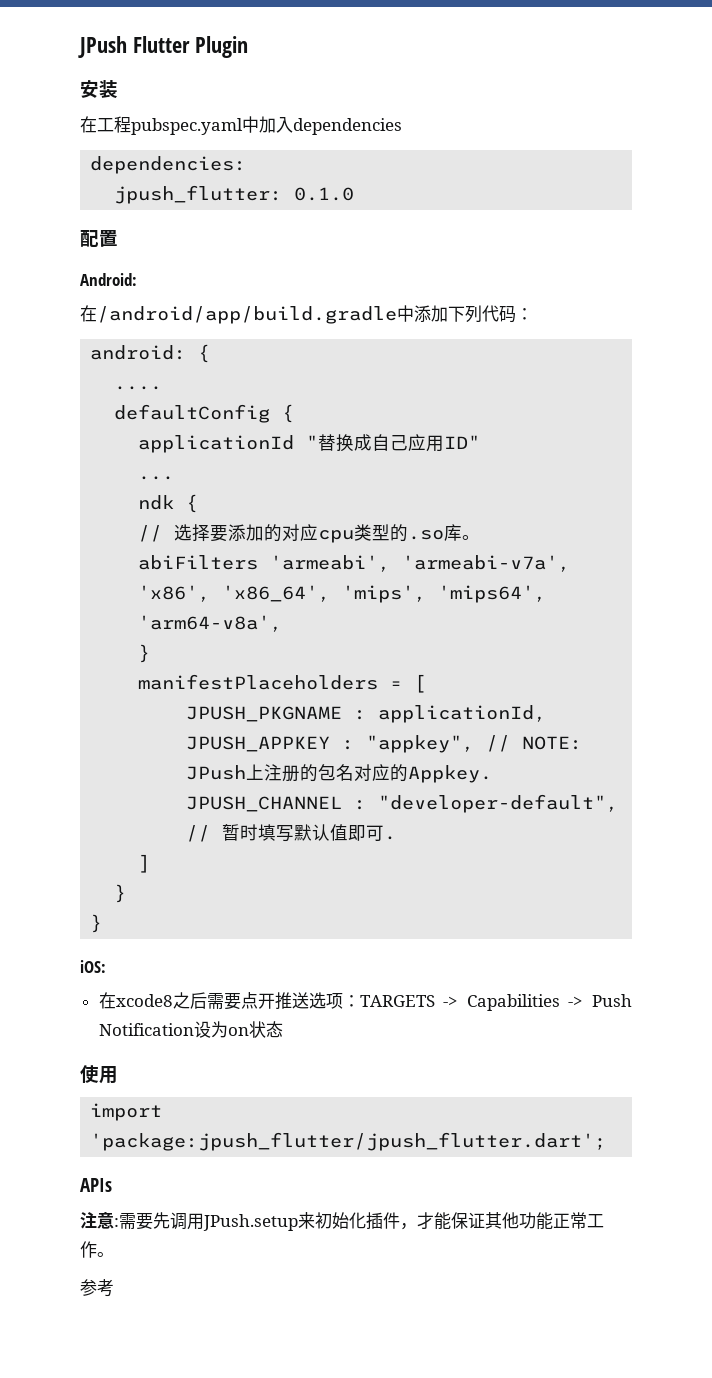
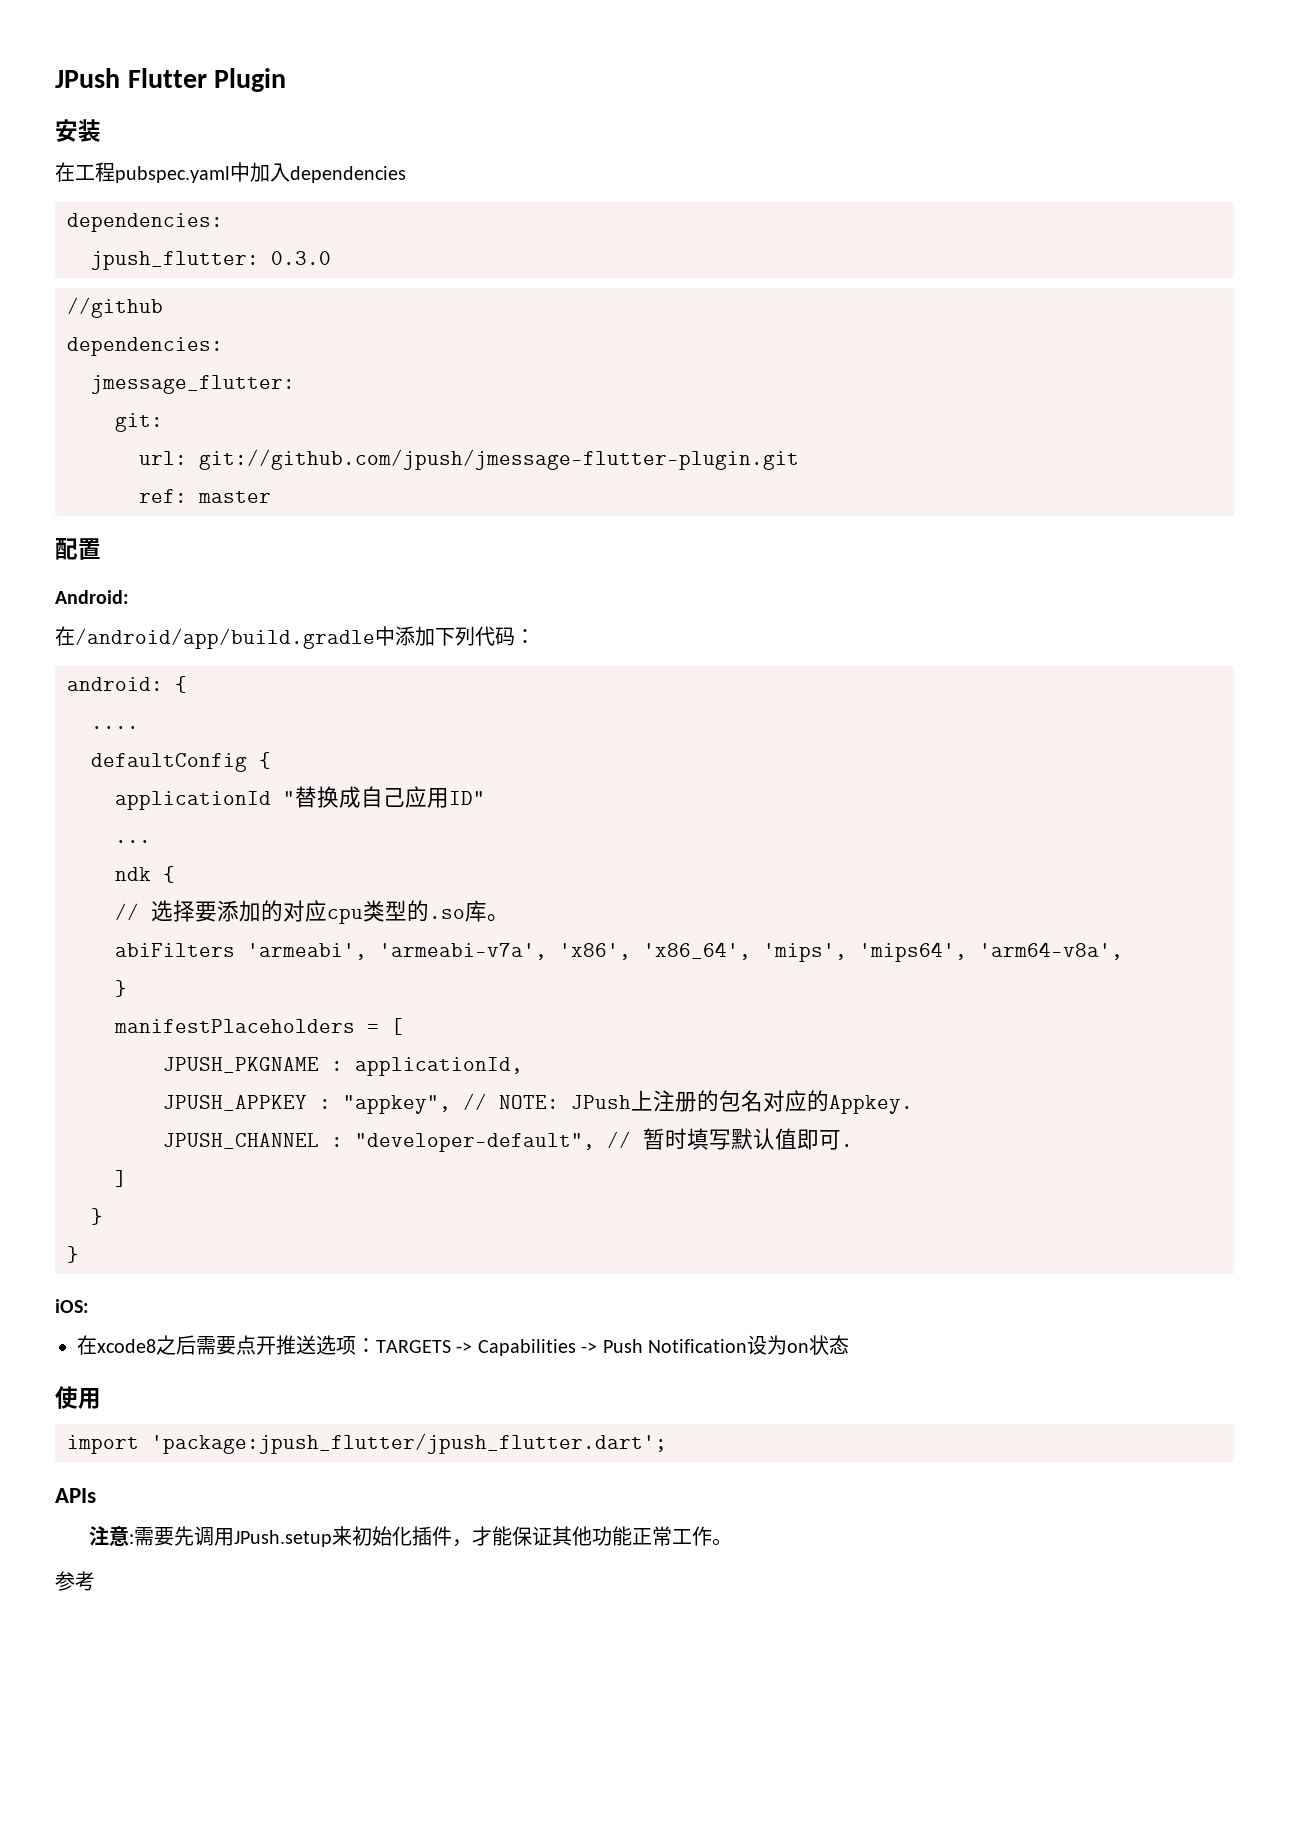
- jpush_flutter: 0.1.0
+ jpush_flutter: 0.3.0
+ //github
+ dependencies:
+ jmessage_flutter:
+ git:
+ url: git://github.com/jpush/jmessage-flutter-plugin.git
+ ref: master

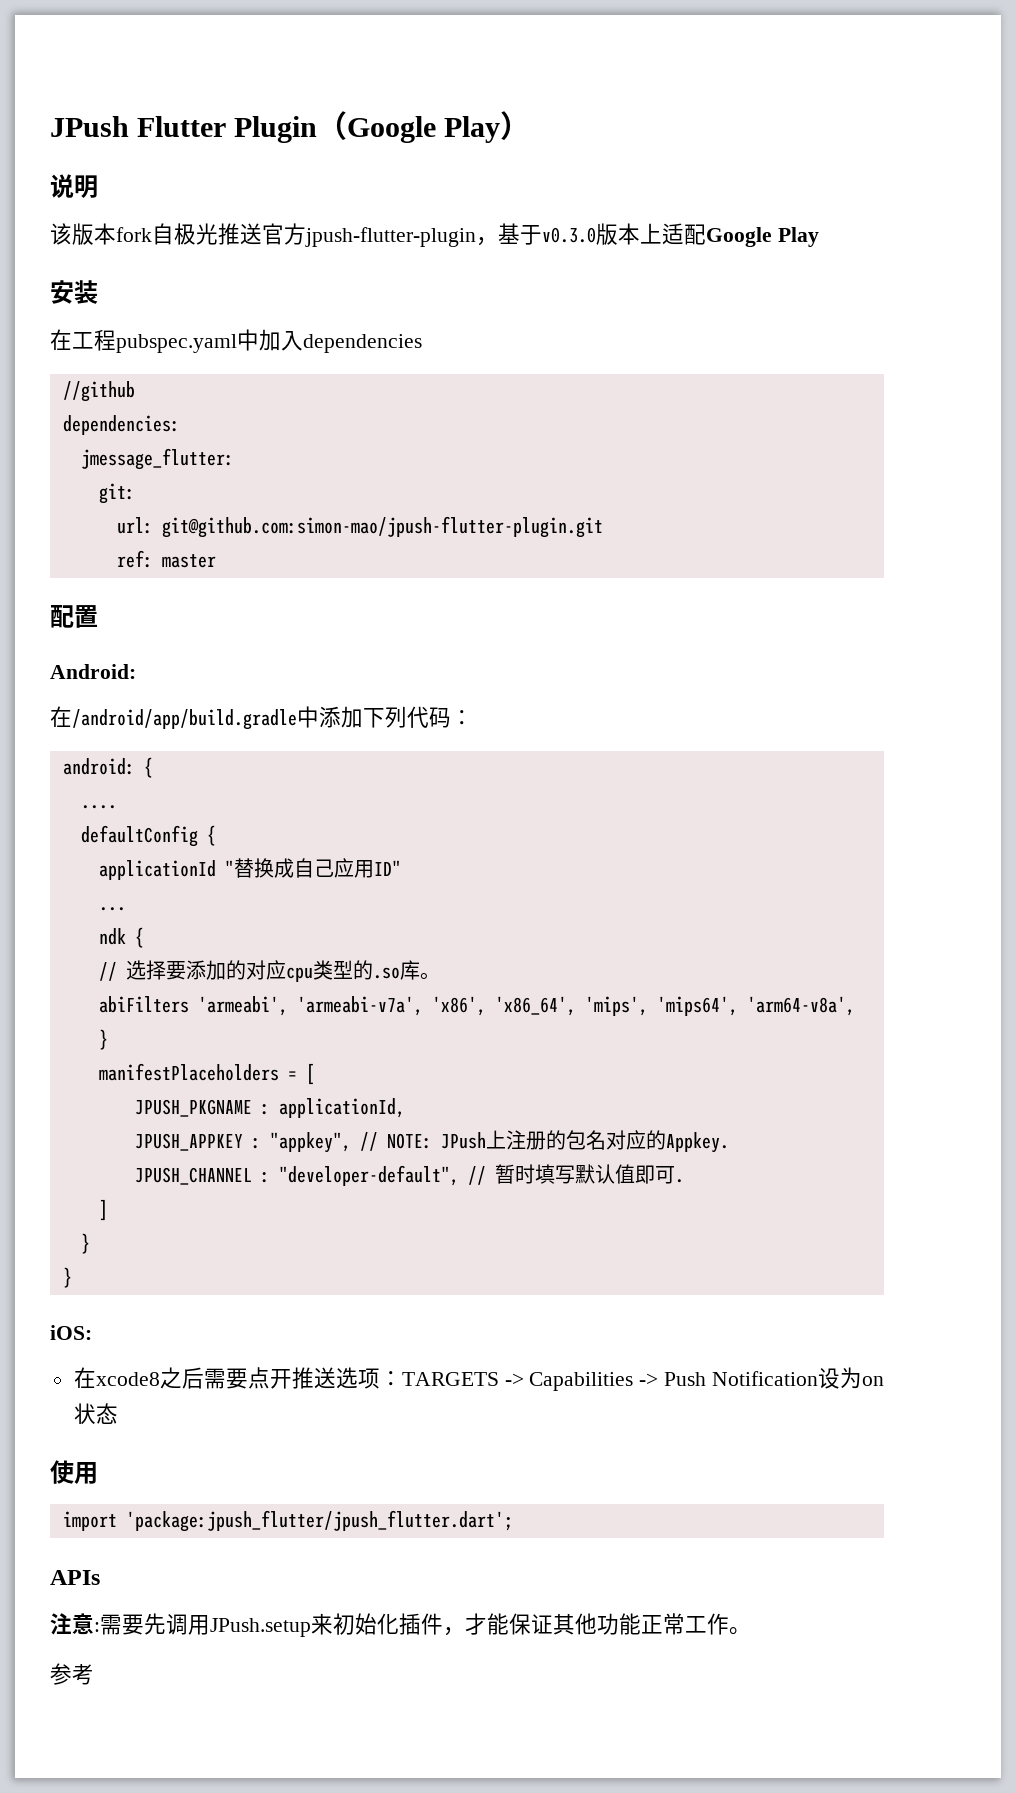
- JPush Flutter Plugin
+ JPush Flutter Plugin（Google Play）
+ 说明
+ 该版本fork自极光推送官方jpush-flutter-plugin，基于v0.3.0版本上适配Google Play
  在工程pubspec.yaml中加入dependencies
- dependencies:
- jpush_flutter: 0.3.0
- url: git://github.com/jpush/jmessage-flutter-plugin.git
+ url: git@github.com:simon-mao/jpush-flutter-plugin.git

